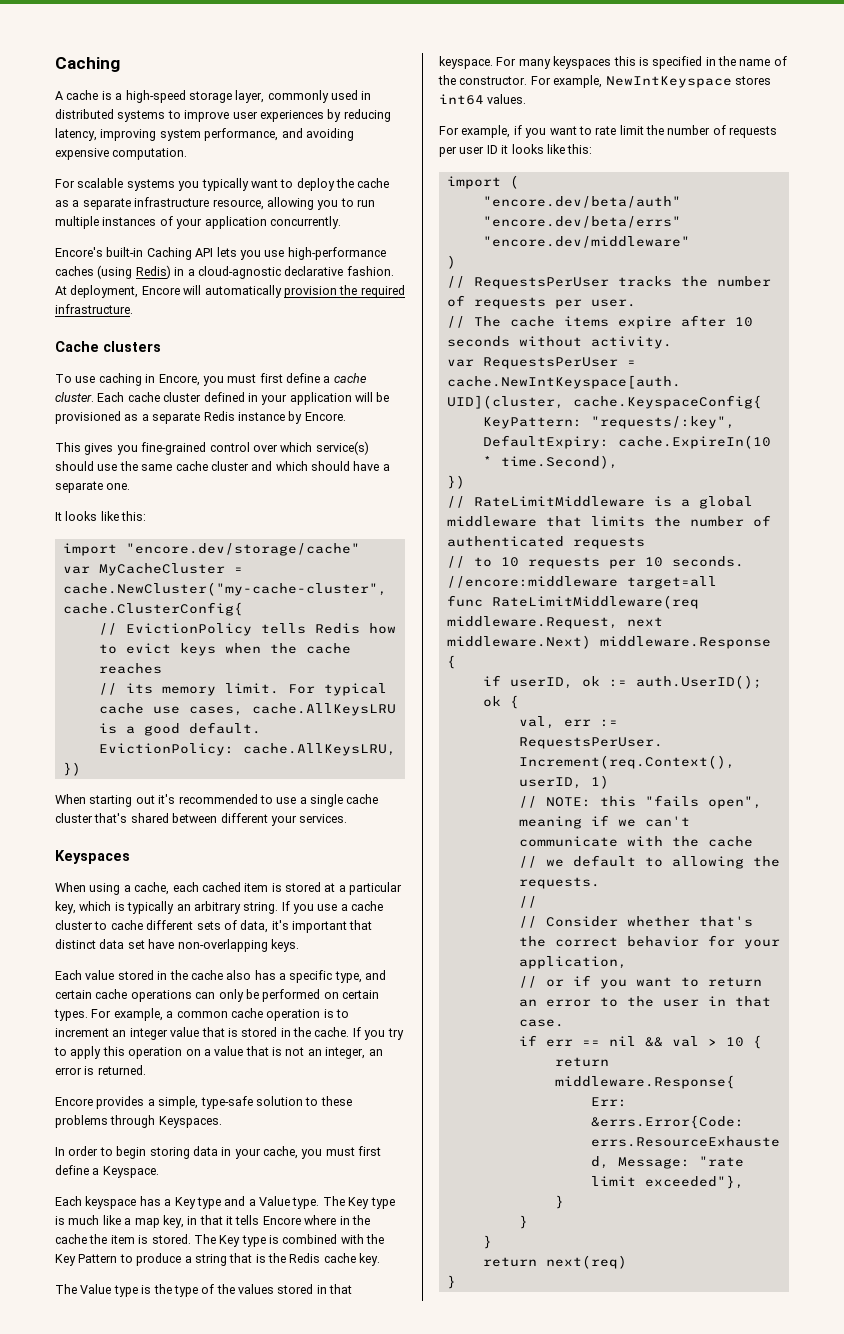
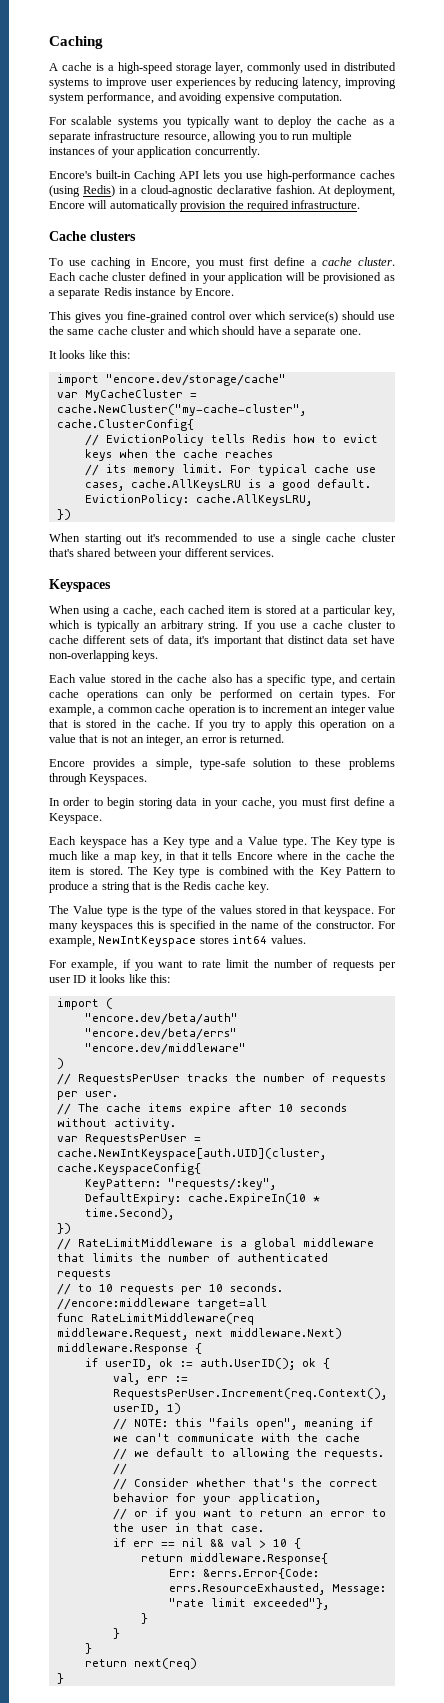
- When starting out it's recommended to use a single cache cluster that's shared between different your services.
+ When starting out it's recommended to use a single cache cluster that's shared between your different services.

